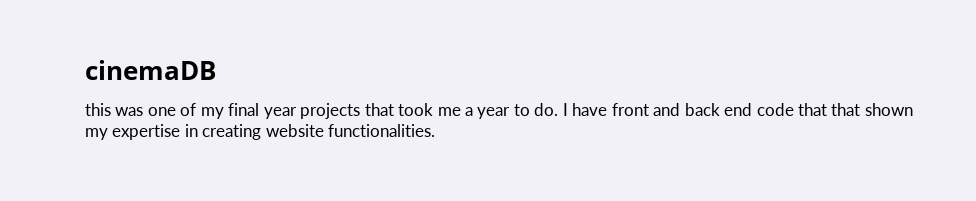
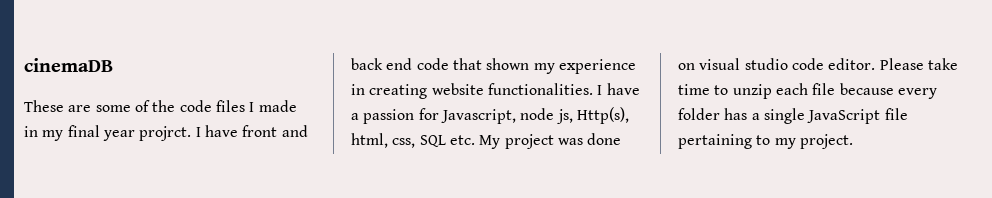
- this was one of my final year projects that took me a year to do.
+ These are some of the code files I made in my final year projrct.
- I have front and back end code that that shown my expertise in creating website functionalities.
+ I have front and back end code that shown my experience in creating website functionalities.
+ I have a passion for Javascript, node js, Http(s), html, css, SQL etc. My project was done on visual studio code editor. Please take time to unzip each file because every folder has a single JavaScript file pertaining to my project.

